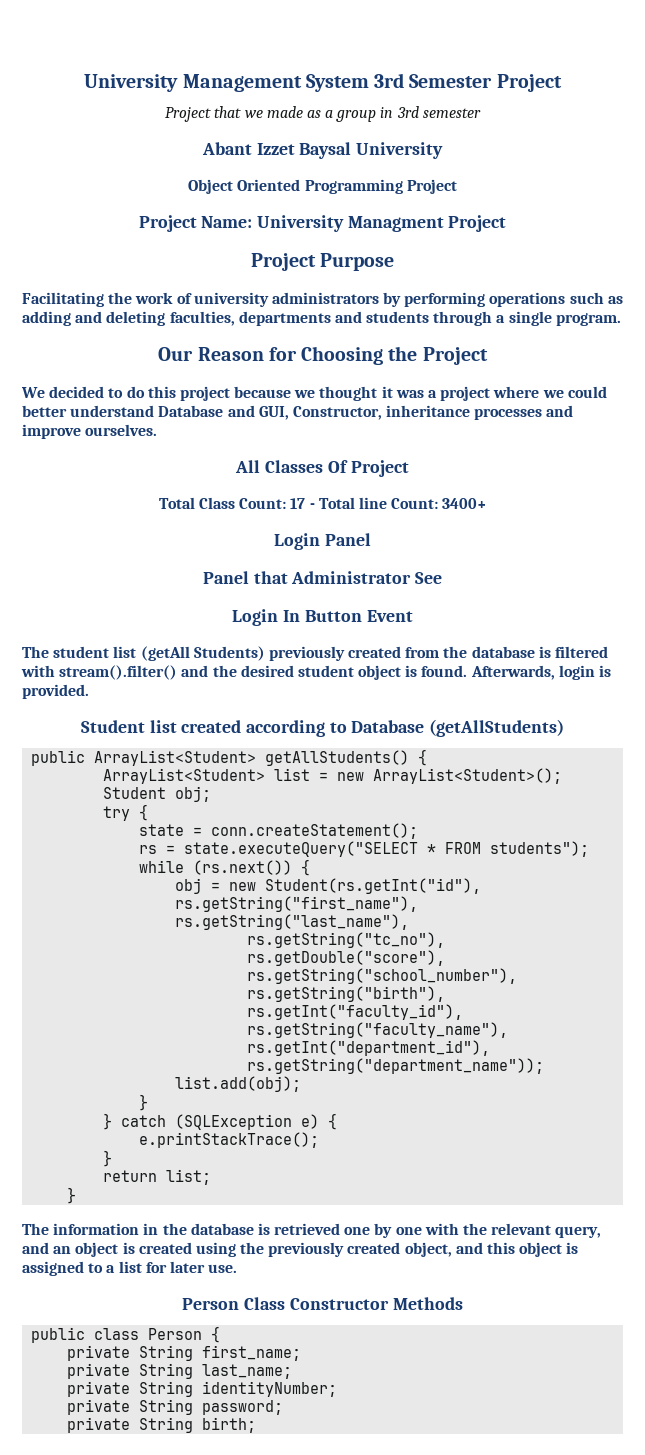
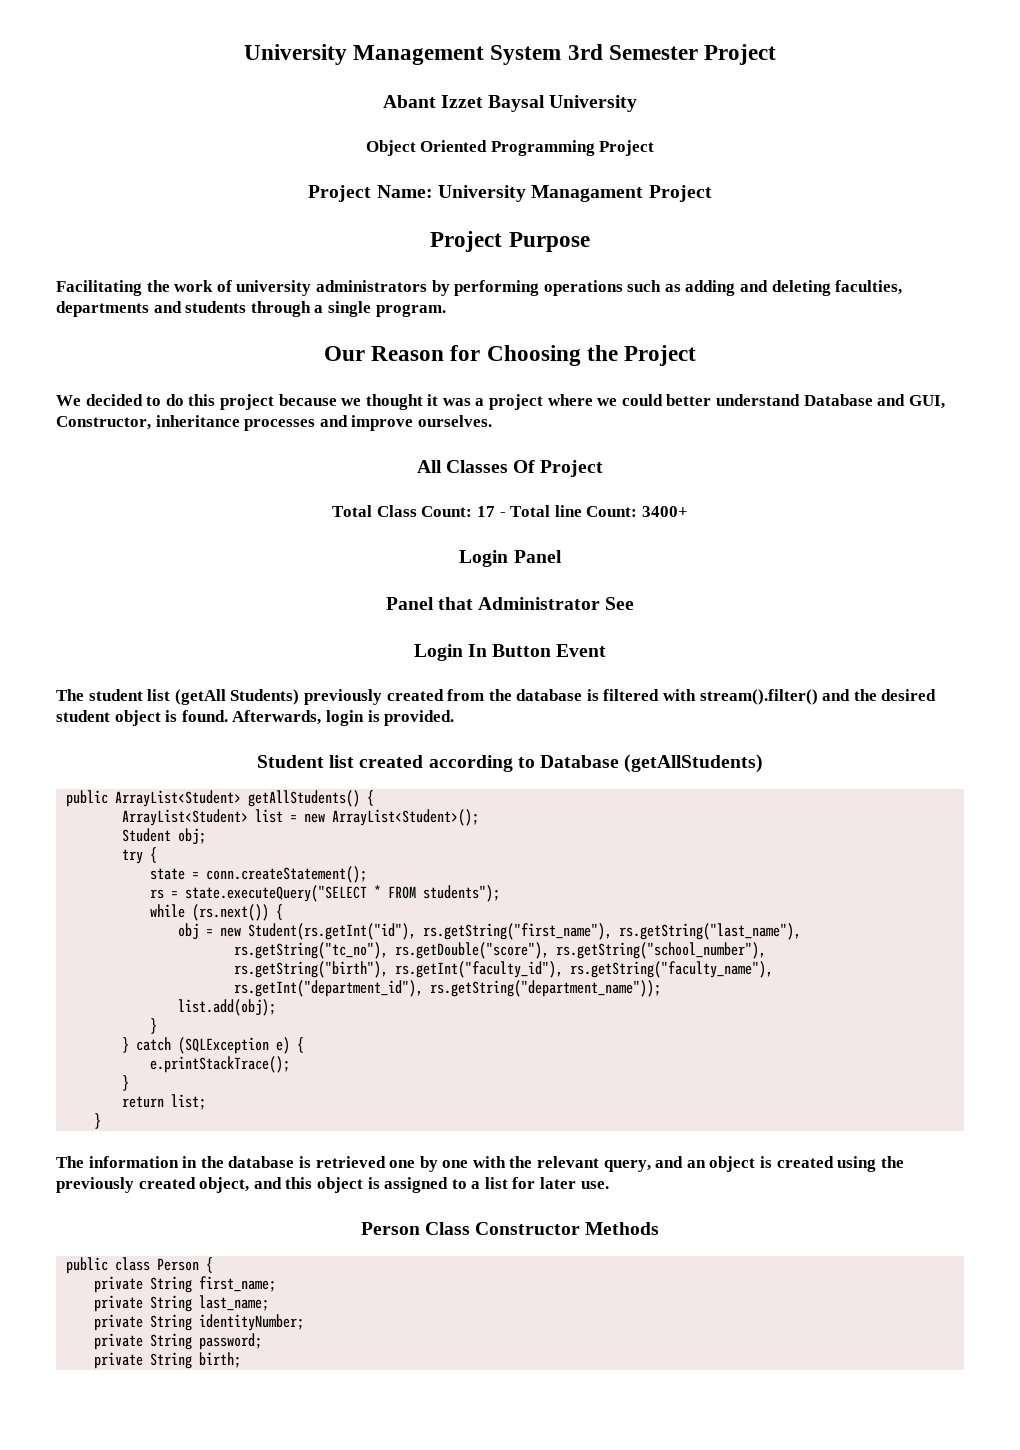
- Project that we made as a group in 3rd semester
- Project Name: University Managment Project
+ Project Name: University Managament Project

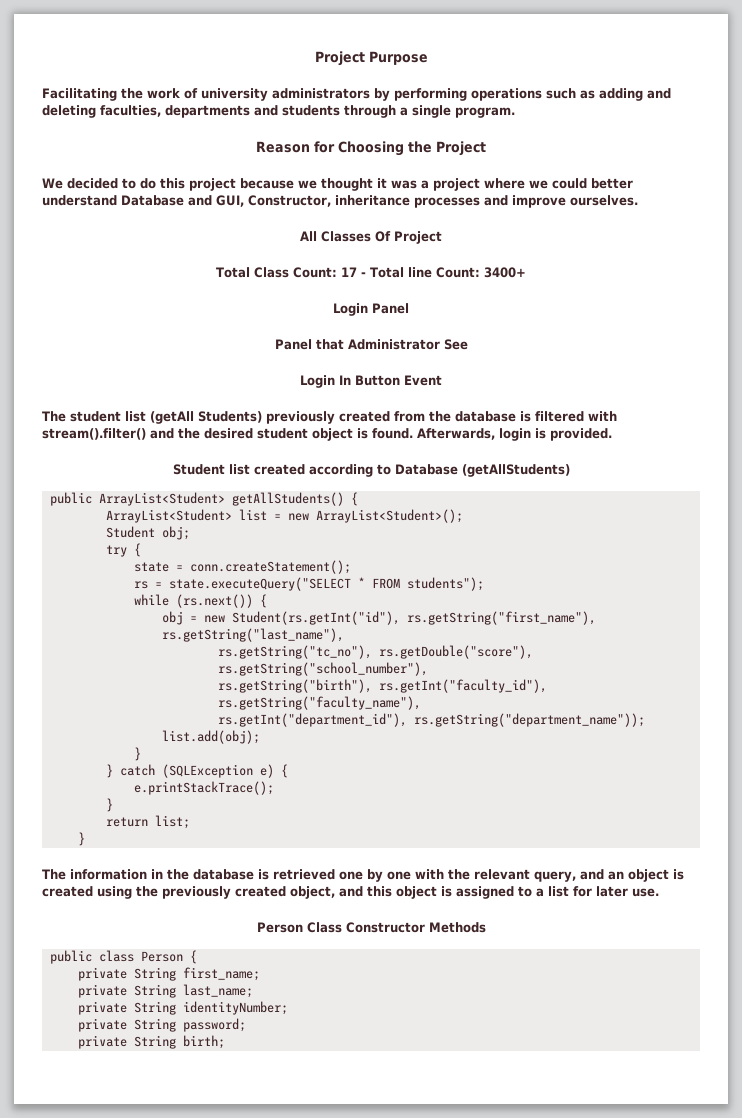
- University Management System 3rd Semester Project
- Abant Izzet Baysal University
- Object Oriented Programming Project
- Project Name: University Managament Project
- Our Reason for Choosing the Project
+ Reason for Choosing the Project

